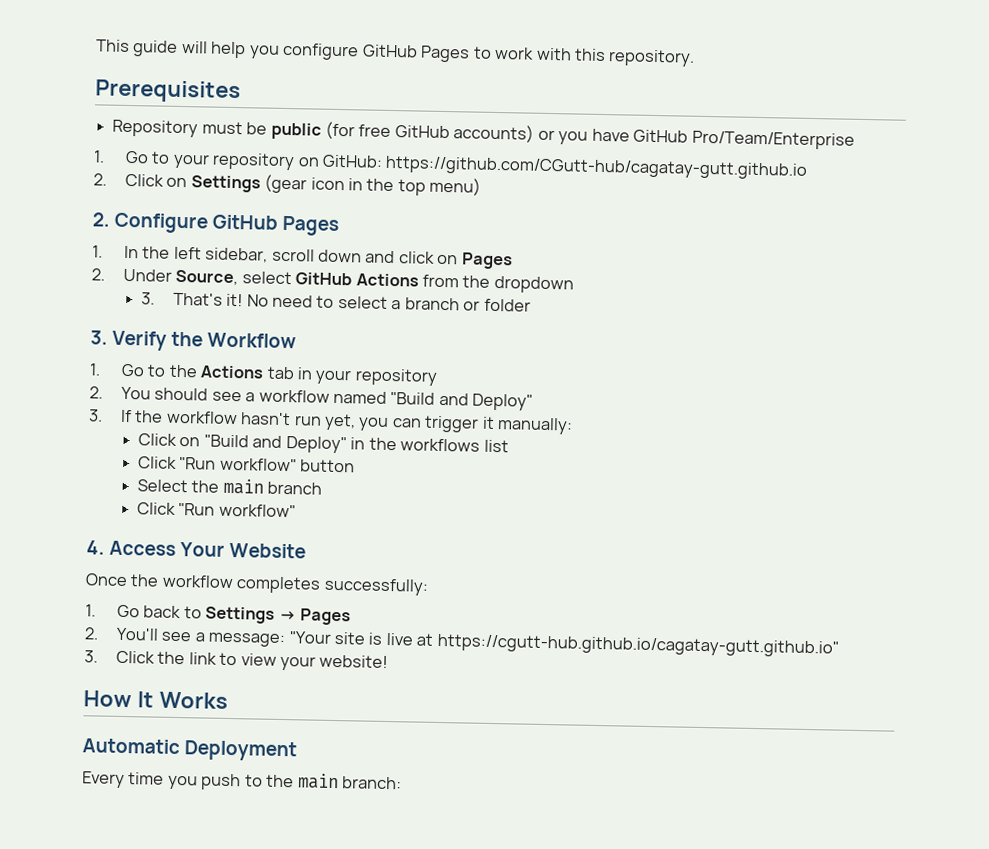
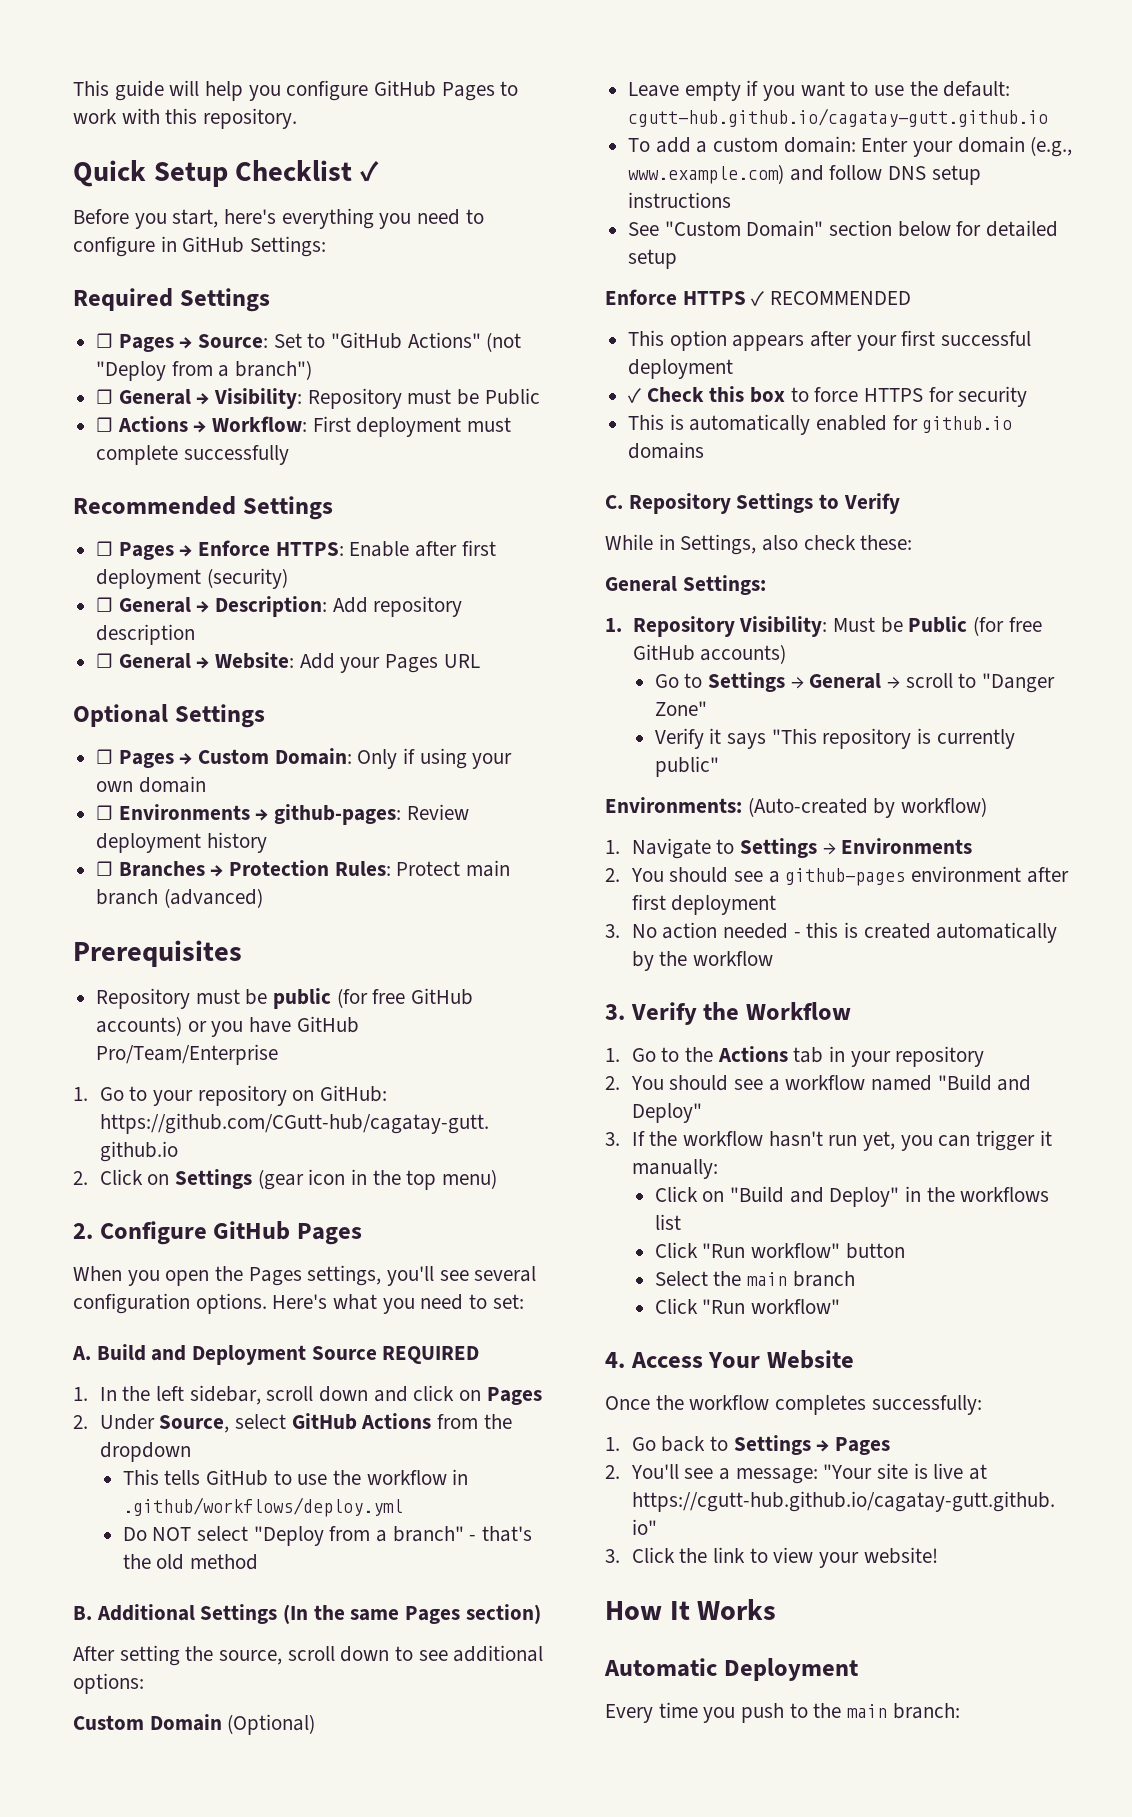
+ Quick Setup Checklist ✓
+ Before you start, here's everything you need to configure in GitHub Settings:
+ Required Settings
+ ☐ Pages → Source: Set to "GitHub Actions" (not "Deploy from a branch")
+ ☐ General → Visibility: Repository must be Public
+ ☐ Actions → Workflow: First deployment must complete successfully
+ Recommended Settings
+ ☐ Pages → Enforce HTTPS: Enable after first deployment (security)
+ ☐ General → Description: Add repository description
+ ☐ General → Website: Add your Pages URL
+ Optional Settings
+ ☐ Pages → Custom Domain: Only if using your own domain
+ ☐ Environments → github-pages: Review deployment history
+ ☐ Branches → Protection Rules: Protect main branch (advanced)
+ When you open the Pages settings, you'll see several configuration options. Here's what you need to set:
+ A. Build and Deployment Source REQUIRED
- 3. That's it! No need to select a branch or folder
+ This tells GitHub to use the workflow in .github/workflows/deploy.yml
+ Do NOT select "Deploy from a branch" - that's the old method
+ B. Additional Settings (In the same Pages section)
+ After setting the source, scroll down to see additional options:
+ Custom Domain (Optional)
+ Leave empty if you want to use the default: cgutt-hub.github.io/cagatay-gutt.github.io
+ To add a custom domain: Enter your domain (e.g., www.example.com) and follow DNS setup instructions
+ See "Custom Domain" section below for detailed setup
+ Enforce HTTPS ✓ RECOMMENDED
+ This option appears after your first successful deployment
+ ✓ Check this box to force HTTPS for security
+ This is automatically enabled for github.io domains
+ C. Repository Settings to Verify
+ While in Settings, also check these:
+ General Settings:
+ 1. Repository Visibility: Must be Public (for free GitHub accounts)
+ Go to Settings → General → scroll to "Danger Zone"
+ Verify it says "This repository is currently public"
+ Environments: (Auto-created by workflow)
+ 1. Navigate to Settings → Environments
+ 2. You should see a github-pages environment after first deployment
+ 3. No action needed - this is created automatically by the workflow

